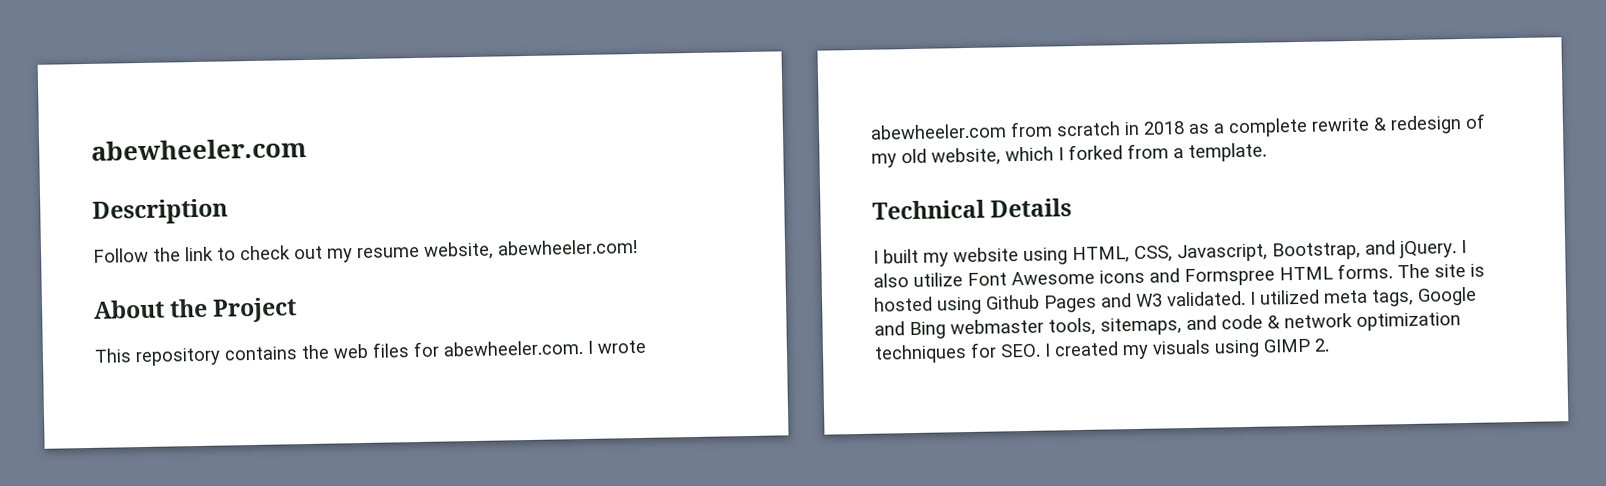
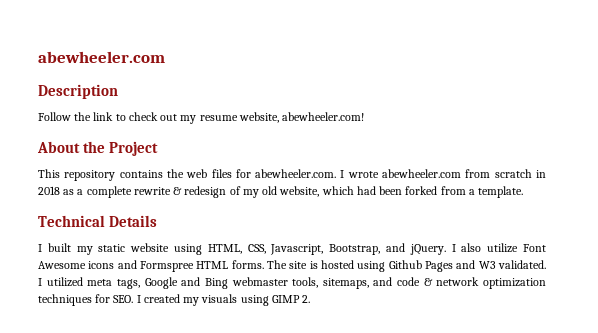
- This repository contains the web files for abewheeler.com. I wrote abewheeler.com from scratch in 2018 as a complete rewrite & redesign of my old website, which I forked from a template.
+ This repository contains the web files for abewheeler.com. I wrote abewheeler.com from scratch in 2018 as a complete rewrite & redesign of my old website, which had been forked from a template.
- I built my website using HTML, CSS, Javascript, Bootstrap, and jQuery.
+ I built my static website using HTML, CSS, Javascript, Bootstrap, and jQuery.

